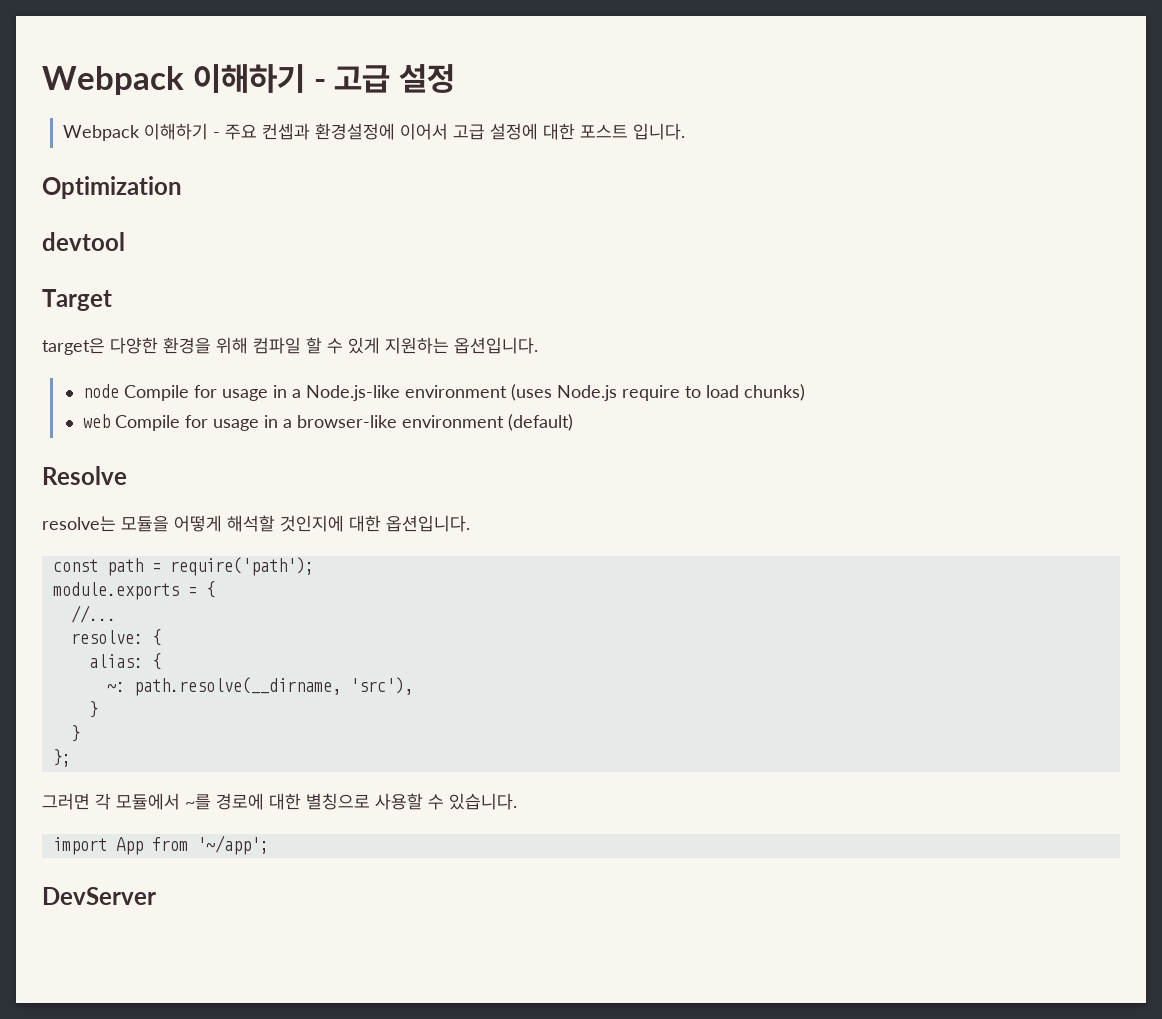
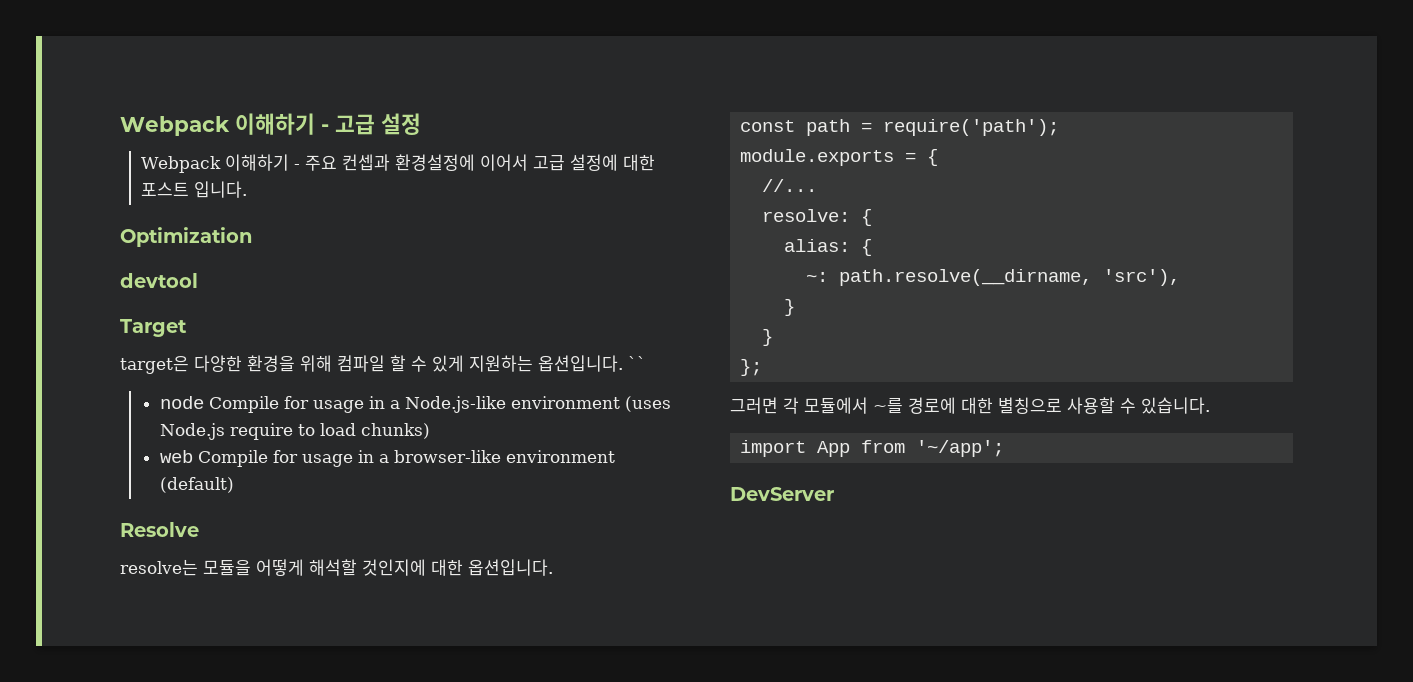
+ ``

